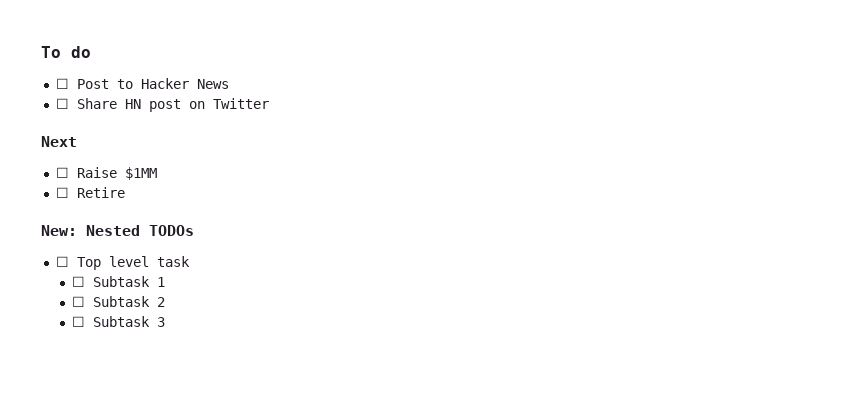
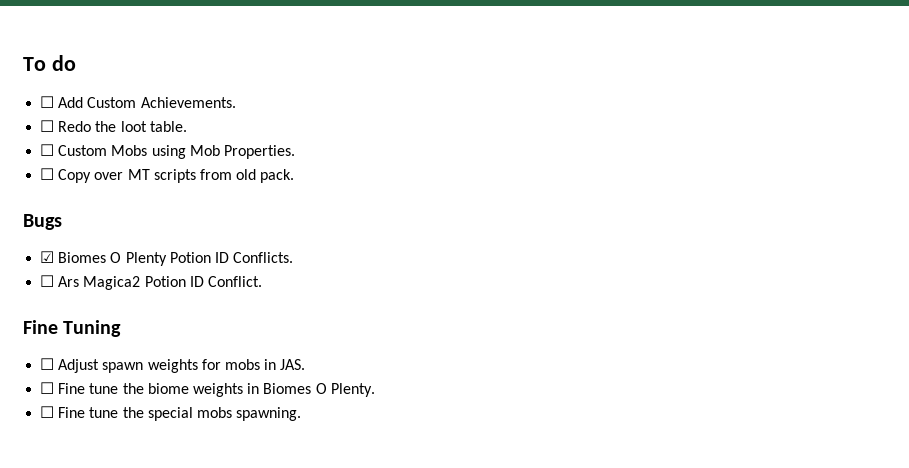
- ☐ Post to Hacker News
- ☐ Share HN post on Twitter
- Next
- ☐ Raise $1MM
- ☐ Retire
- New: Nested TODOs
- ☐ Top level task
- ☐ Subtask 1
- ☐ Subtask 2
- ☐ Subtask 3
+ ☐ Add Custom Achievements.
+ ☐ Redo the loot table.
+ ☐ Custom Mobs using Mob Properties.
+ ☐ Copy over MT scripts from old pack.
+ Bugs
+ ☑ Biomes O Plenty Potion ID Conflicts.
+ ☐ Ars Magica2 Potion ID Conflict.
+ Fine Tuning
+ ☐ Adjust spawn weights for mobs in JAS.
+ ☐ Fine tune the biome weights in Biomes O Plenty.
+ ☐ Fine tune the special mobs spawning.

